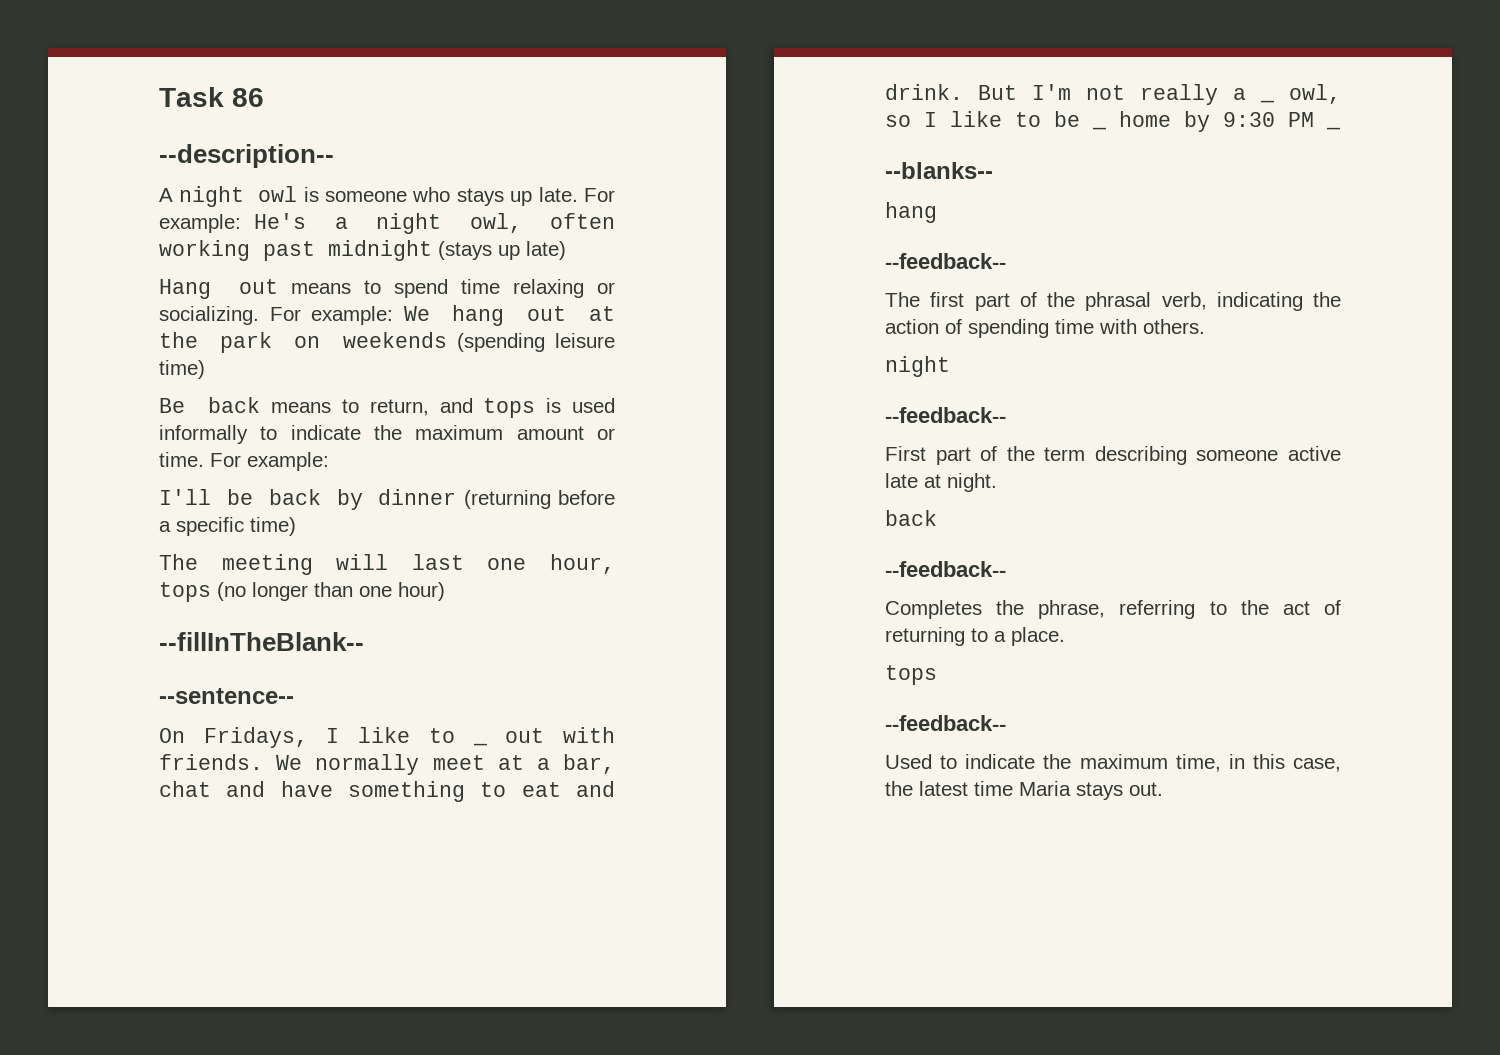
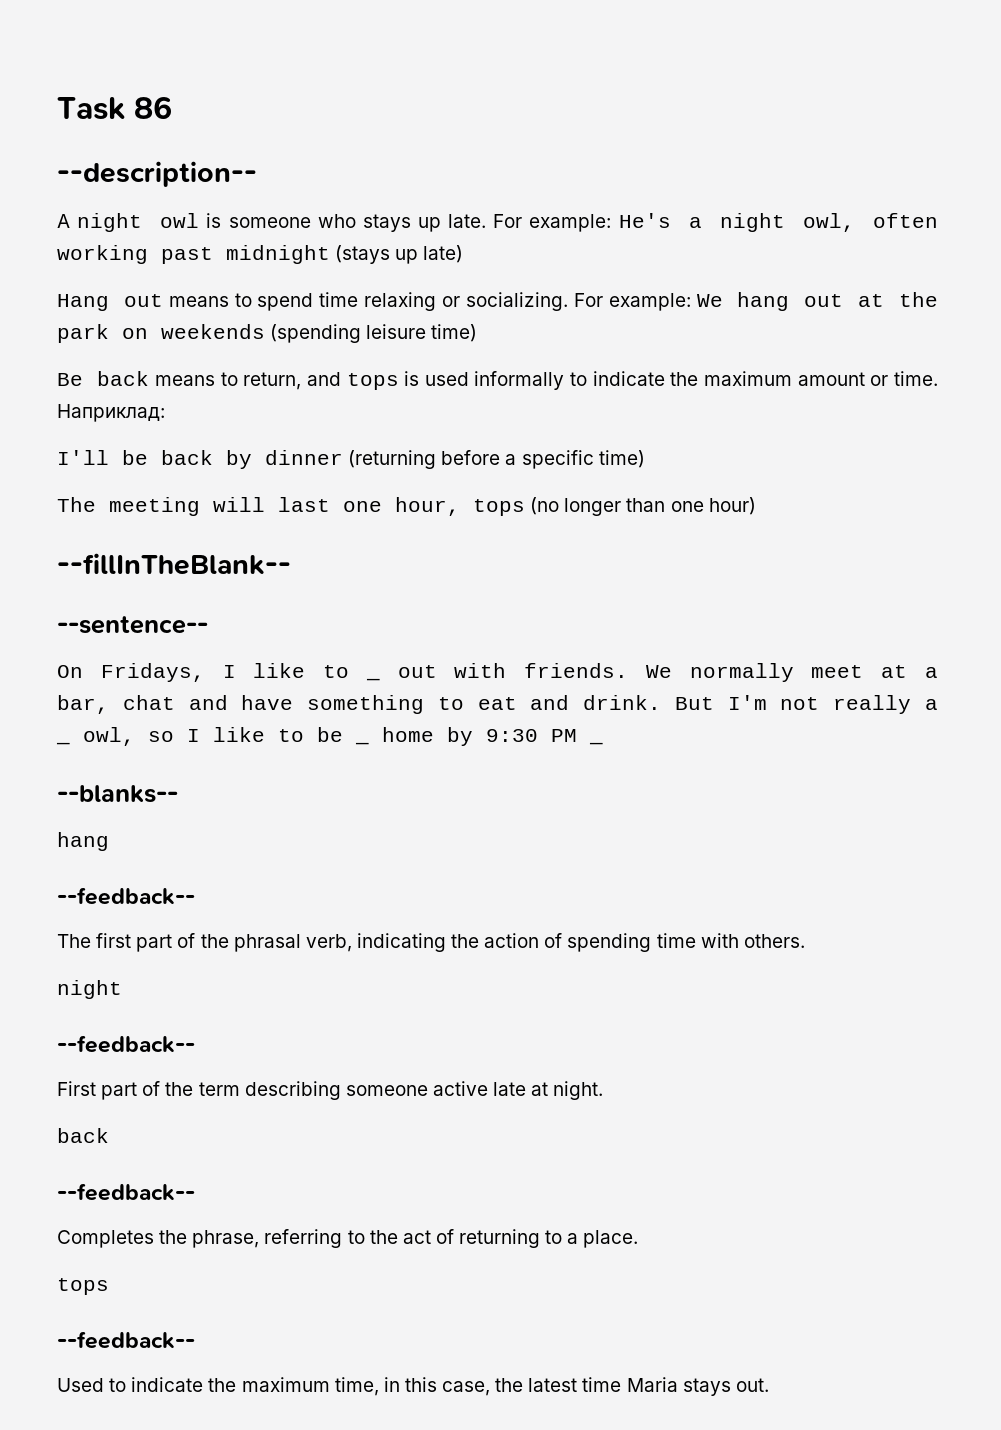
- Be back means to return, and tops is used informally to indicate the maximum amount or time. For example:
+ Be back means to return, and tops is used informally to indicate the maximum amount or time. Наприклад:

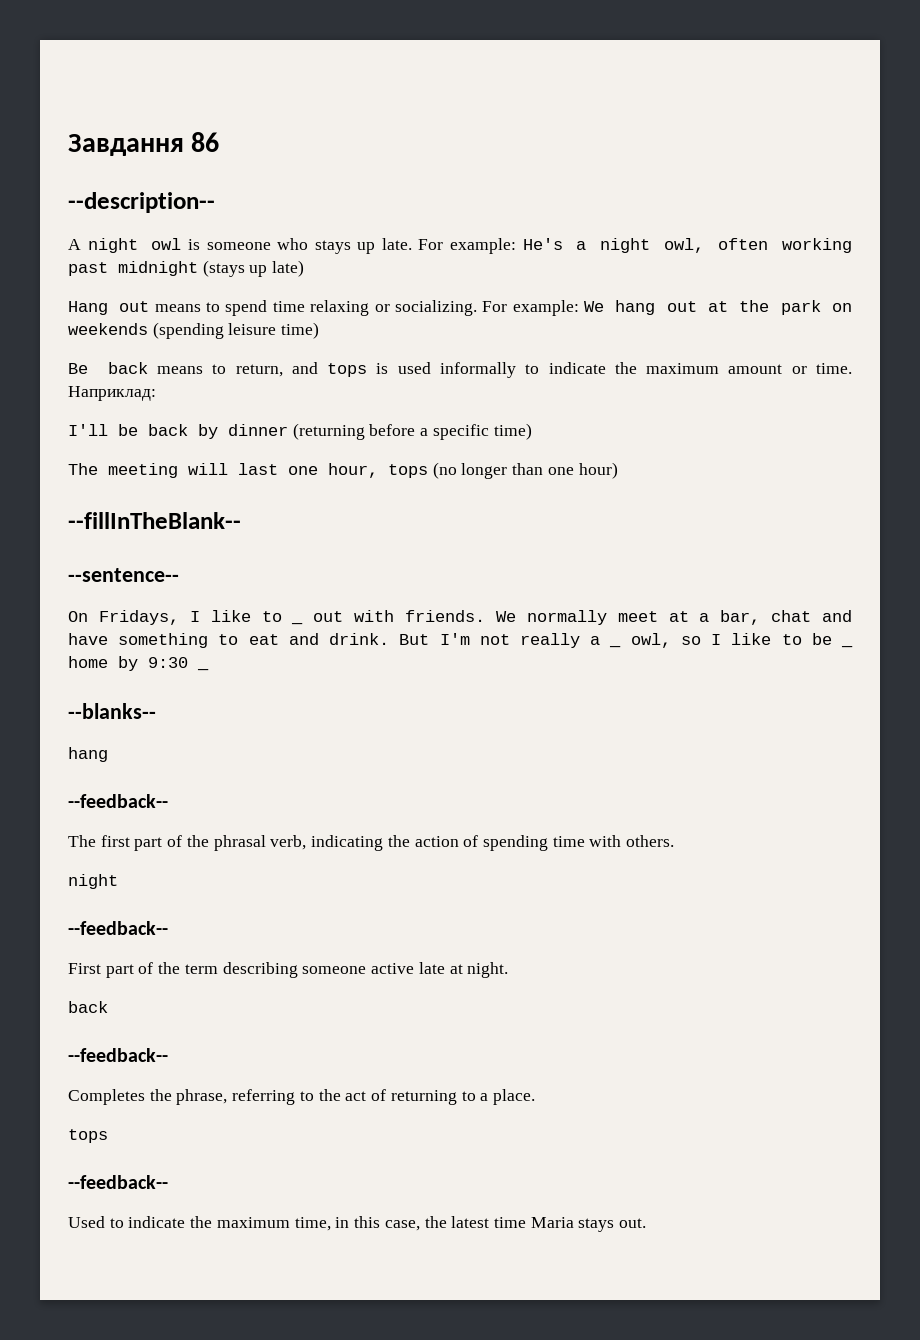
- Task 86
+ Завдання 86
- But I'm not really a _ owl, so I like to be _ home by 9:30 PM _
+ But I'm not really a _ owl, so I like to be _ home by 9:30 _

